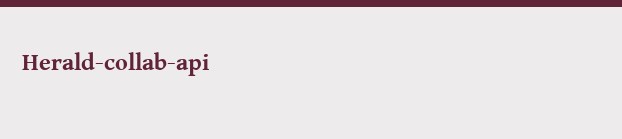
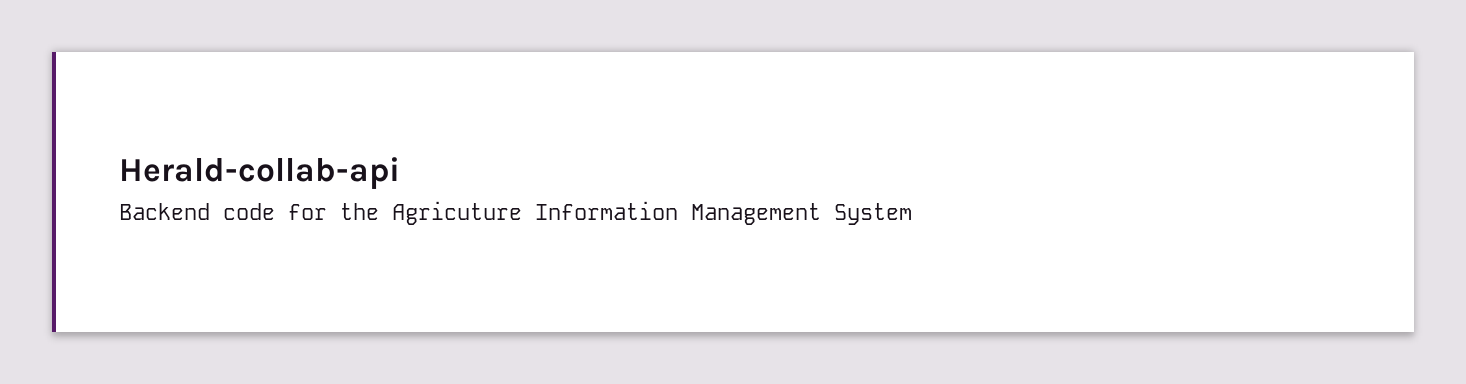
+ Backend code for the Agricuture Information Management System

